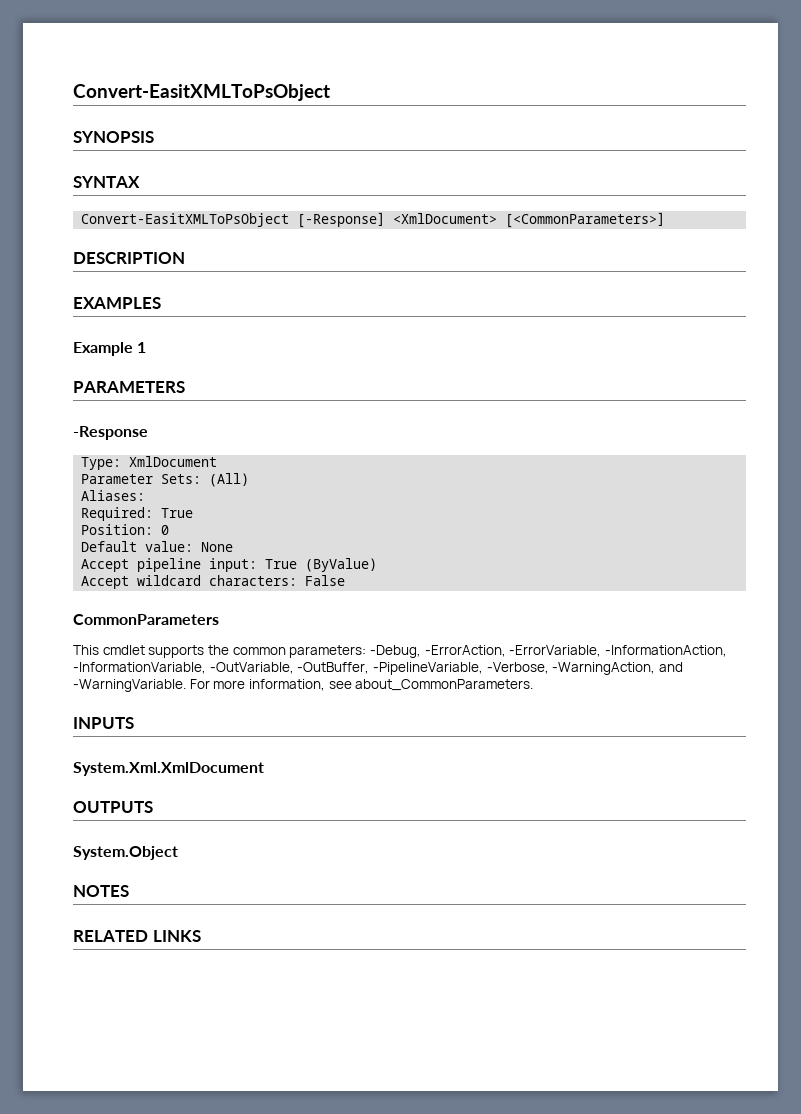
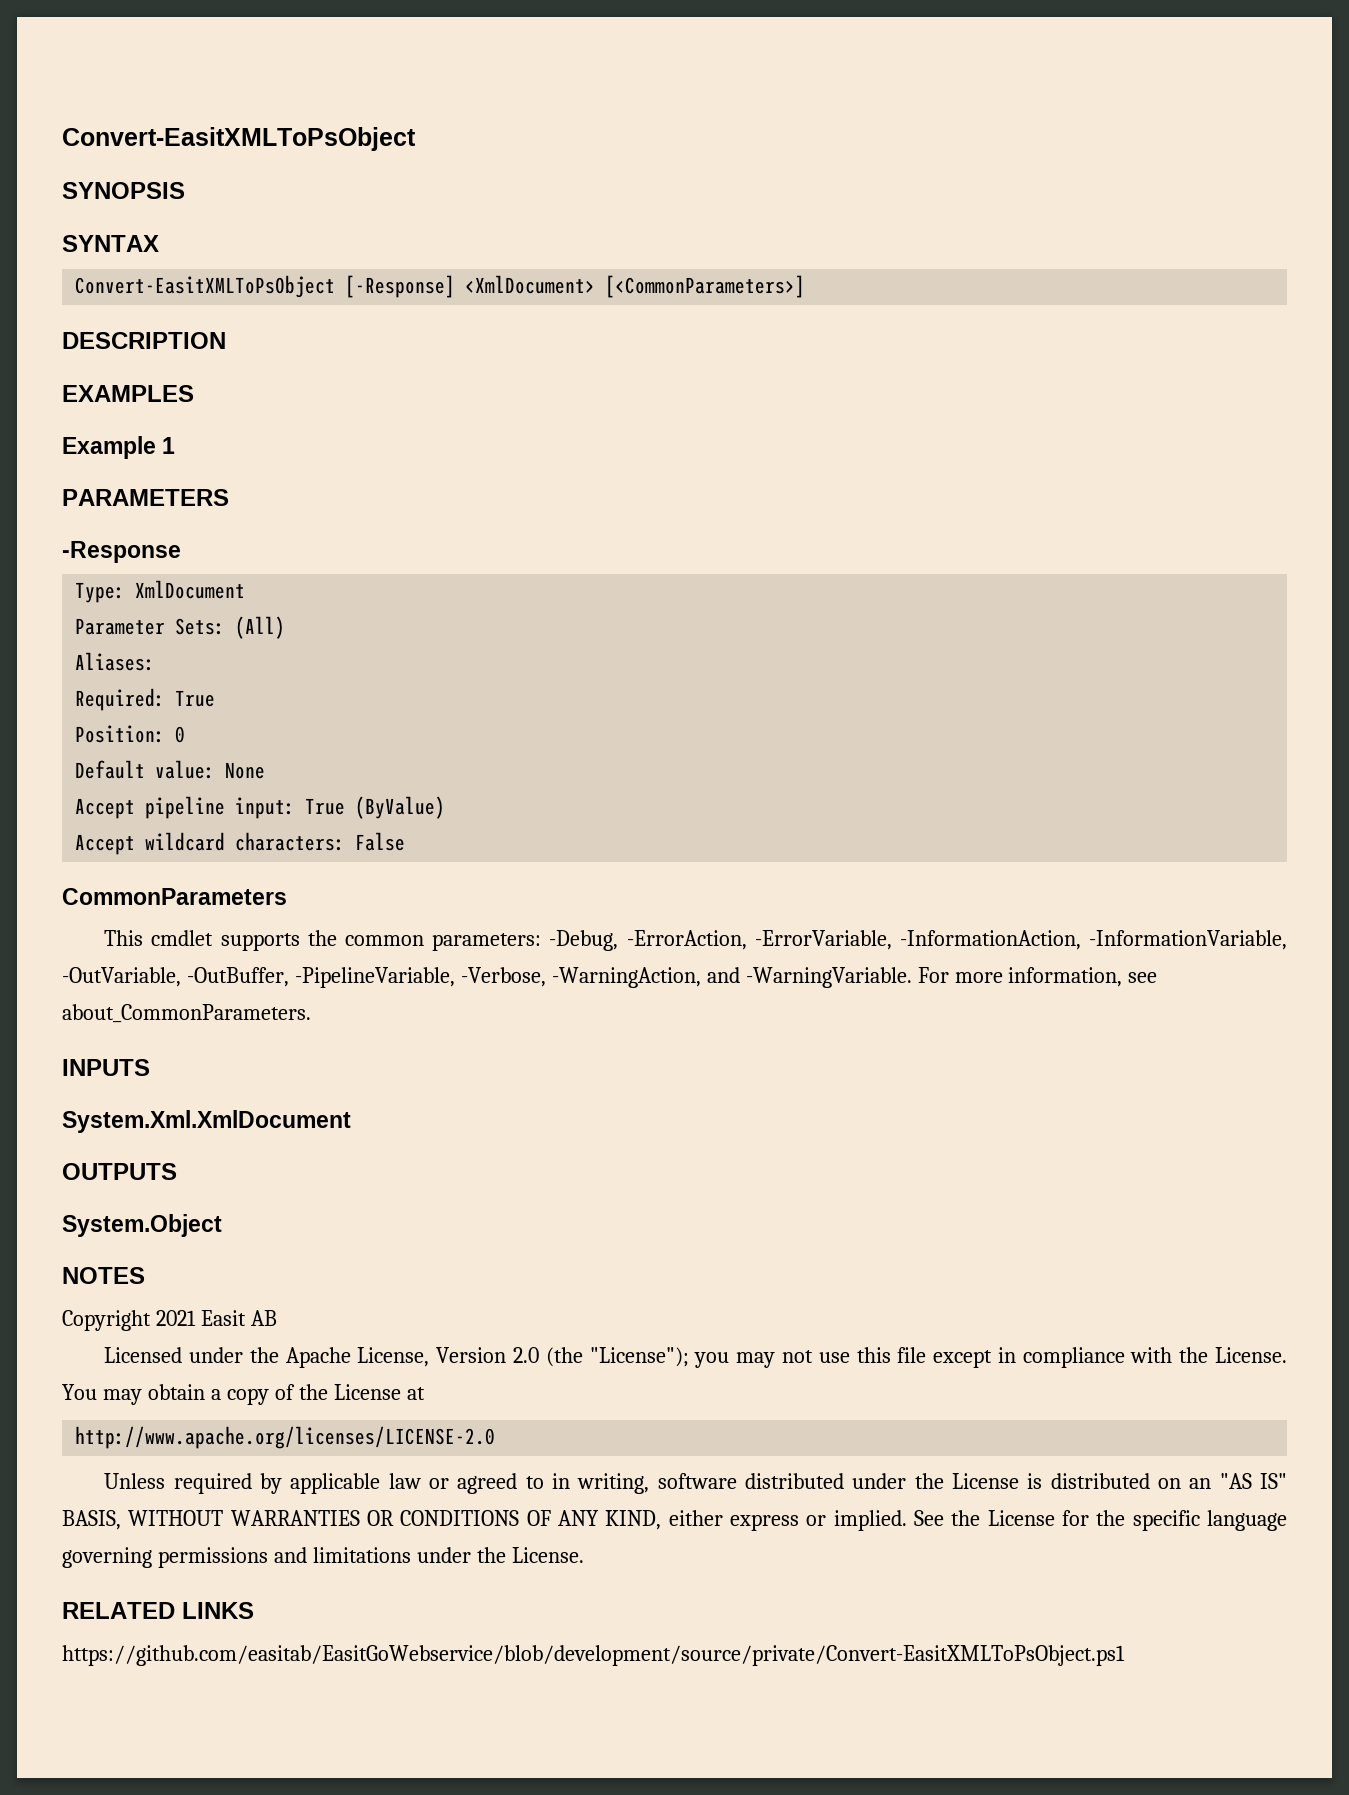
+ Copyright 2021 Easit AB
+ Licensed under the Apache License, Version 2.0 (the "License"); you may not use this file except in compliance with the License. You may obtain a copy of the License at
+ http://www.apache.org/licenses/LICENSE-2.0
+ Unless required by applicable law or agreed to in writing, software distributed under the License is distributed on an "AS IS" BASIS, WITHOUT WARRANTIES OR CONDITIONS OF ANY KIND, either express or implied. See the License for the specific language governing permissions and limitations under the License.
+ https://github.com/easitab/EasitGoWebservice/blob/development/source/private/Convert-EasitXMLToPsObject.ps1

